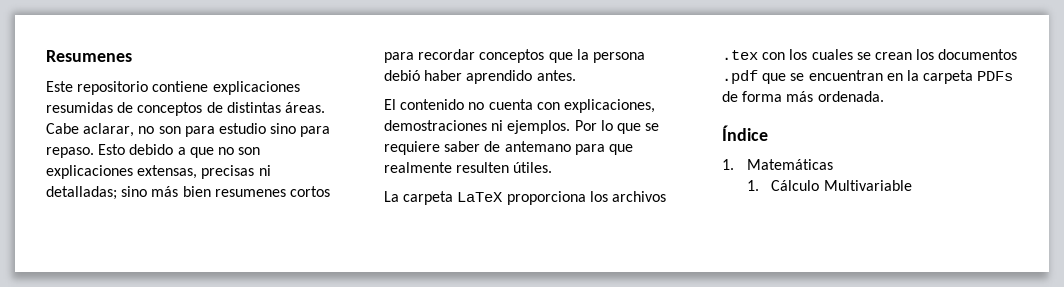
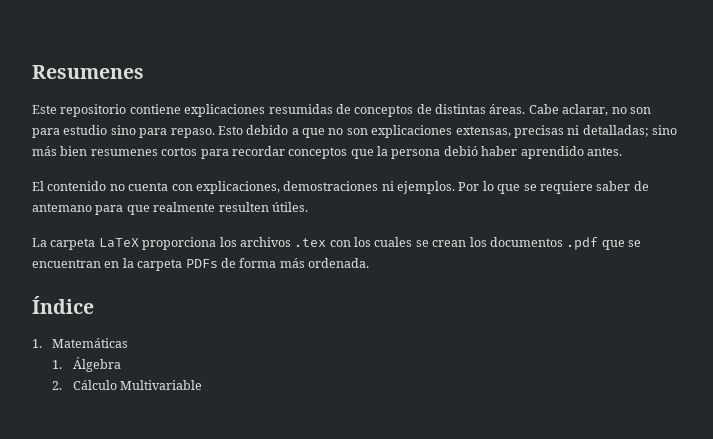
- 1. Cálculo Multivariable
+ 1. Álgebra
+ 2. Cálculo Multivariable

